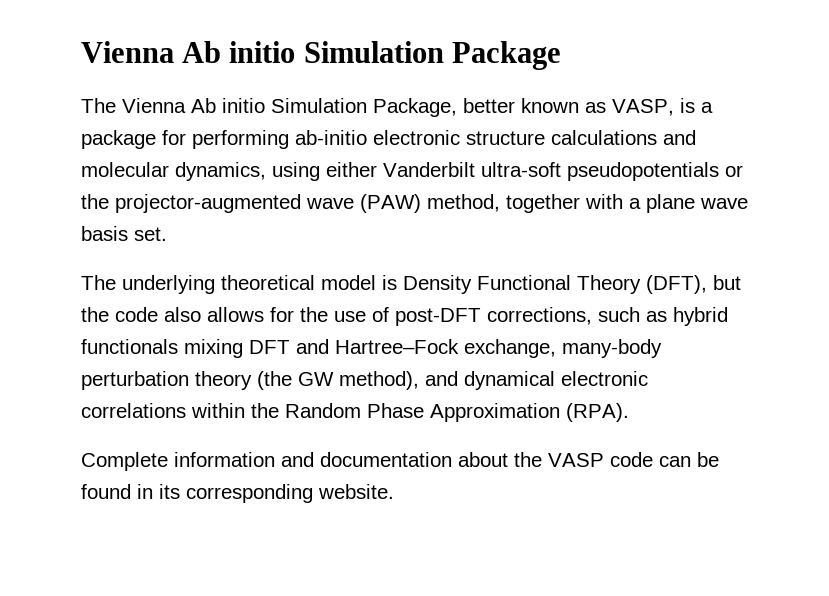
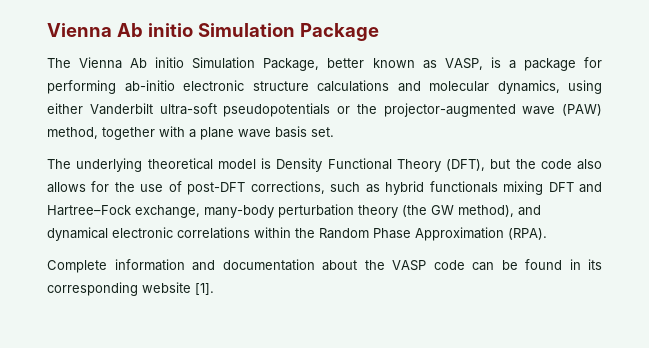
- Complete information and documentation about the VASP code can be found in its corresponding website.
+ Complete information and documentation about the VASP code can be found in its corresponding website [1].

